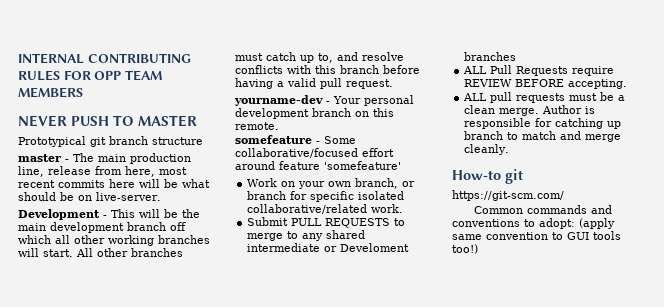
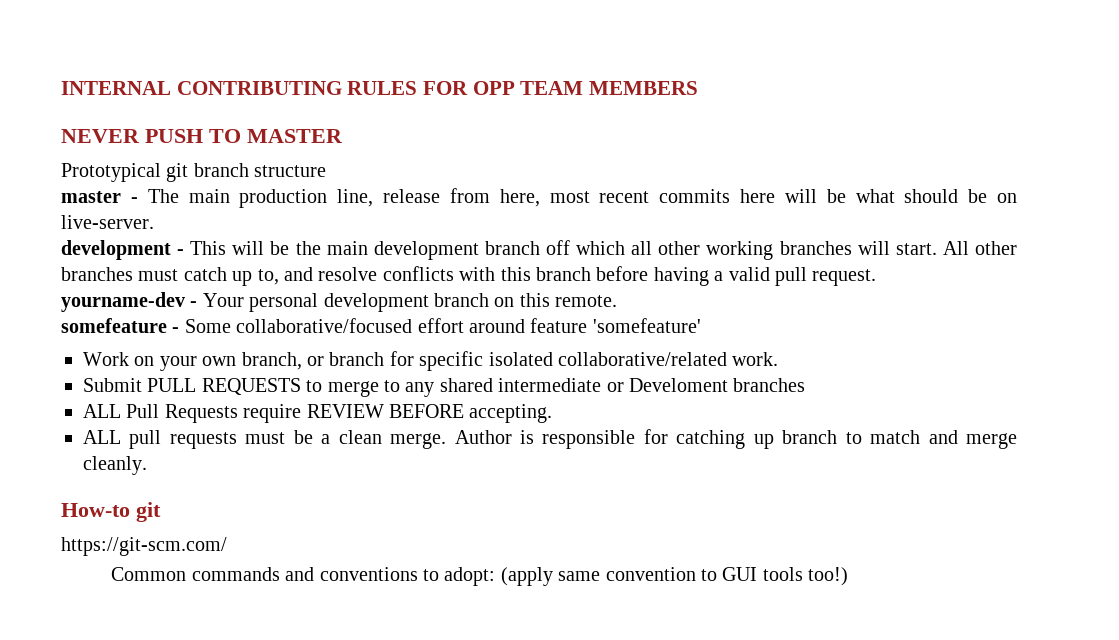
- Development - This will be the main development branch off which all other working branches will start.
+ development - This will be the main development branch off which all other working branches will start.

